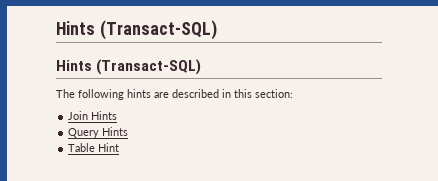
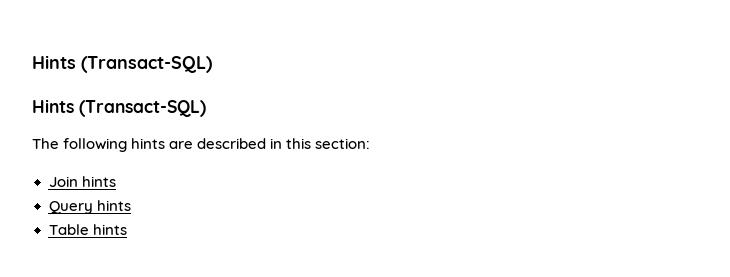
- Join Hints
+ Join hints
- Query Hints
+ Query hints
- Table Hint
+ Table hints

